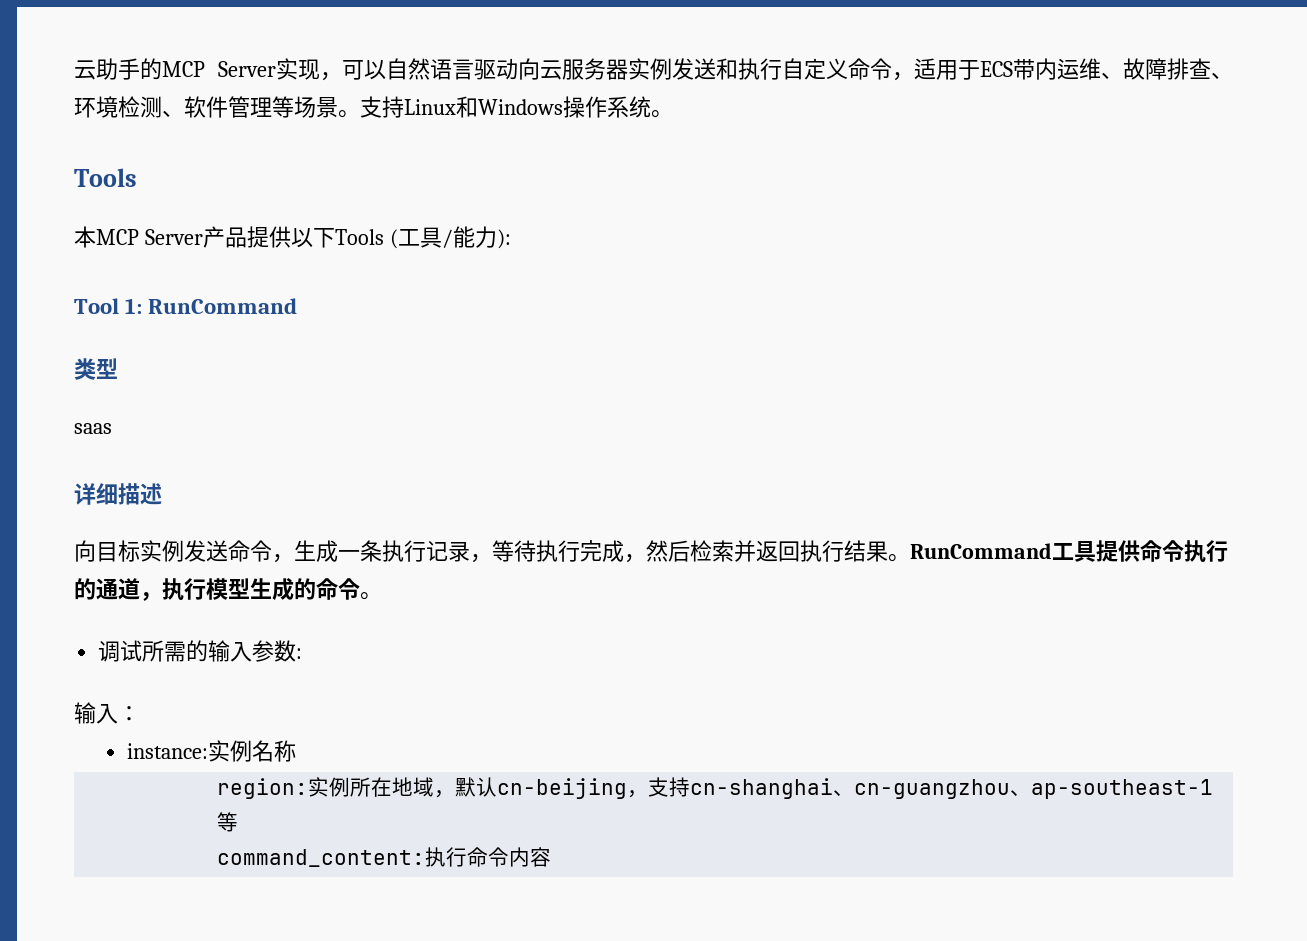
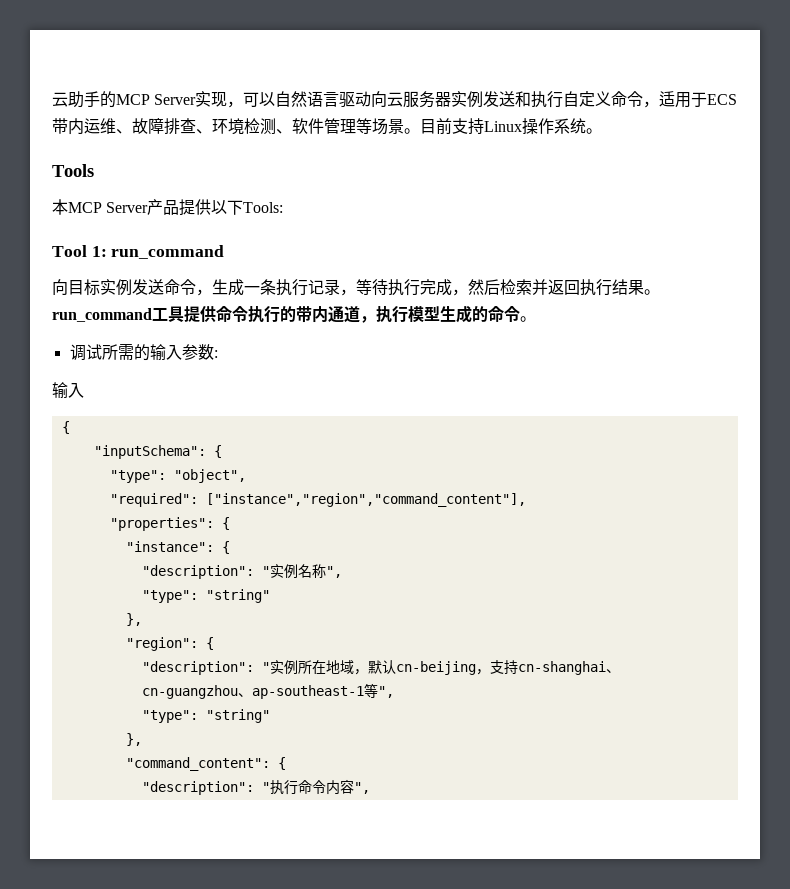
- 支持Linux和Windows操作系统。
+ 目前支持Linux操作系统。
- 本MCP Server产品提供以下Tools (工具/能力):
- Tool 1: RunCommand
- 类型
- saas
- 详细描述
+ 本MCP Server产品提供以下Tools:
+ Tool 1: run_command
- 向目标实例发送命令，生成一条执行记录，等待执行完成，然后检索并返回执行结果。RunCommand工具提供命令执行的通道，执行模型生成的命令。
+ 向目标实例发送命令，生成一条执行记录，等待执行完成，然后检索并返回执行结果。run_command工具提供命令执行的带内通道，执行模型生成的命令。
  调试所需的输入参数:
- 输入：
- instance:实例名称
- region:实例所在地域，默认cn-beijing，支持cn-shanghai、cn-guangzhou、ap-southeast-1等
- command_content:执行命令内容
+ 输入
+ {
+ "inputSchema": {
+ "type": "object",
+ "required": ["instance","region","command_content"],
+ "properties": {
+ "instance": {
+ "description": "实例名称",
+ "type": "string"
+ },
+ "region": {
+ "description": "实例所在地域，默认cn-beijing，支持cn-shanghai、cn-guangzhou、ap-southeast-1等",
+ "type": "string"
+ },
+ "command_content": {
+ "description": "执行命令内容",

